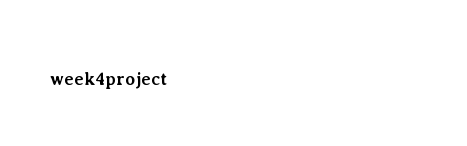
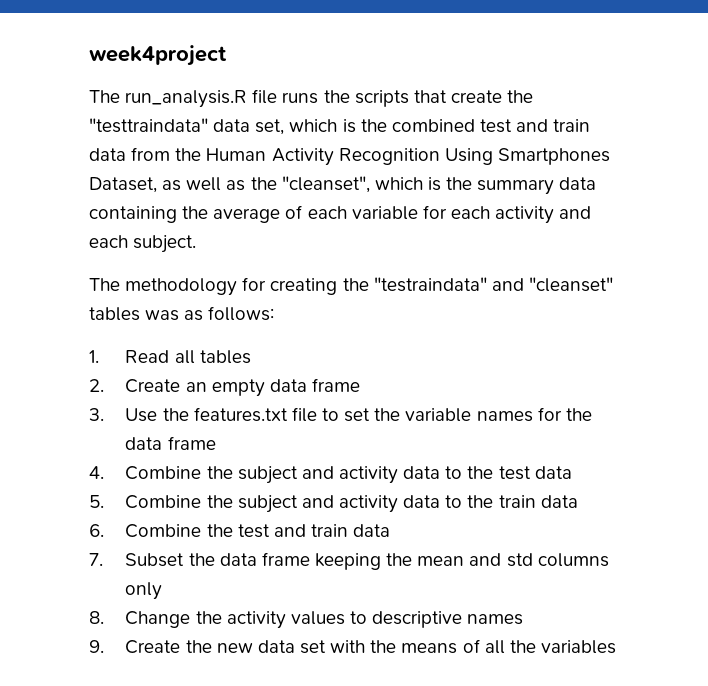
+ The run_analysis.R file runs the scripts that create the "testtraindata" data set, which is the combined test and train data from the Human Activity Recognition Using Smartphones Dataset, as well as the "cleanset", which is the summary data containing the average of each variable for each activity and each subject.
+ The methodology for creating the "testraindata" and "cleanset" tables was as follows:
+ 1. Read all tables
+ 2. Create an empty data frame
+ 3. Use the features.txt file to set the variable names for the data frame
+ 4. Combine the subject and activity data to the test data
+ 5. Combine the subject and activity data to the train data
+ 6. Combine the test and train data
+ 7. Subset the data frame keeping the mean and std columns only
+ 8. Change the activity values to descriptive names
+ 9. Create the new data set with the means of all the variables

